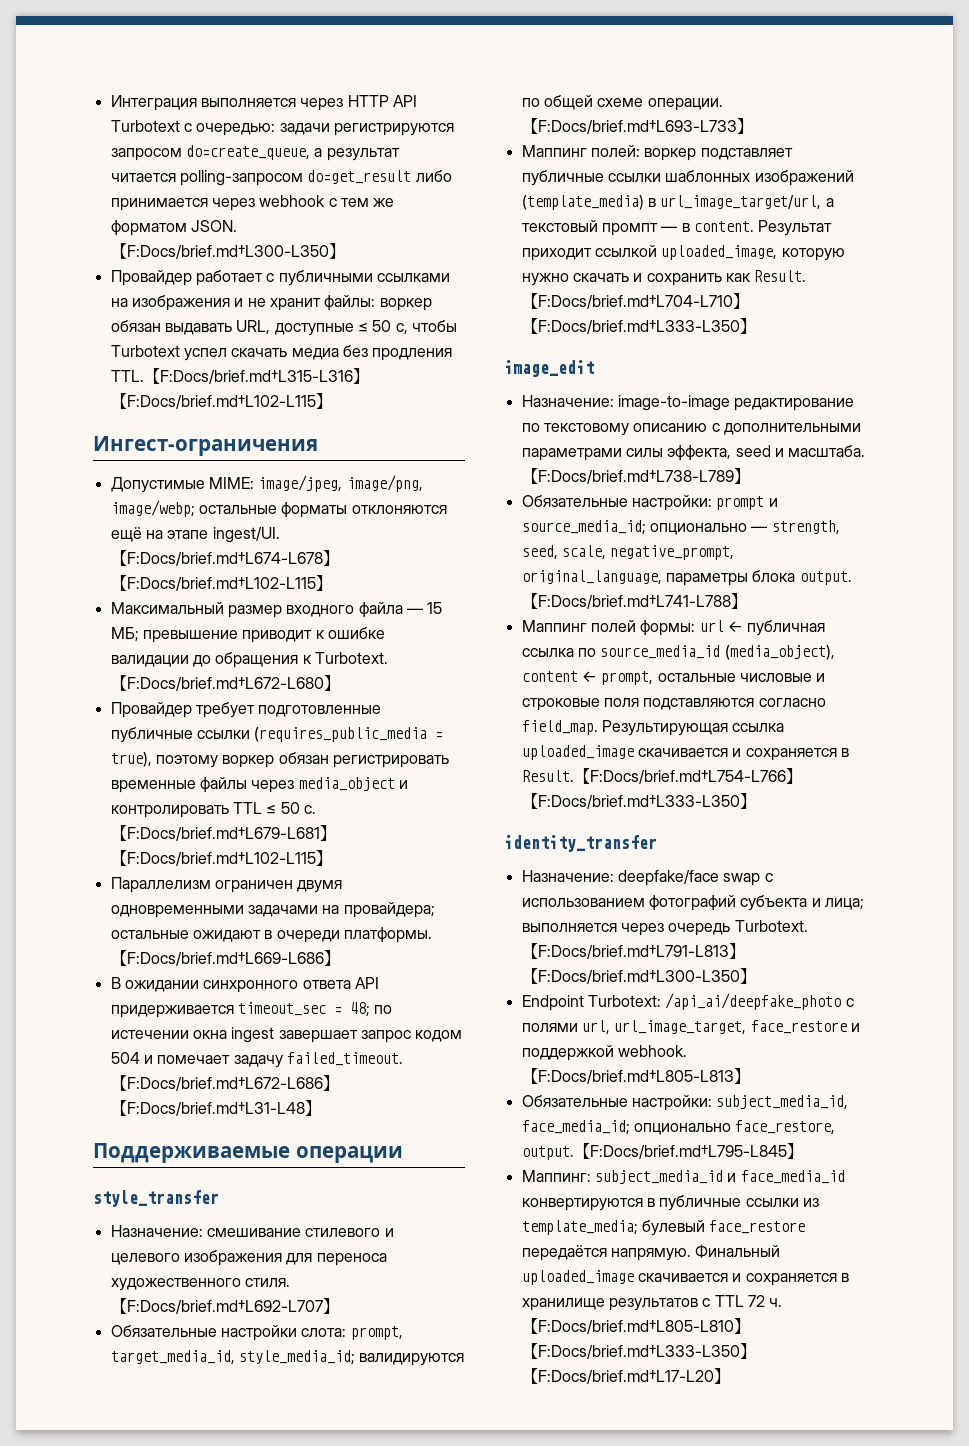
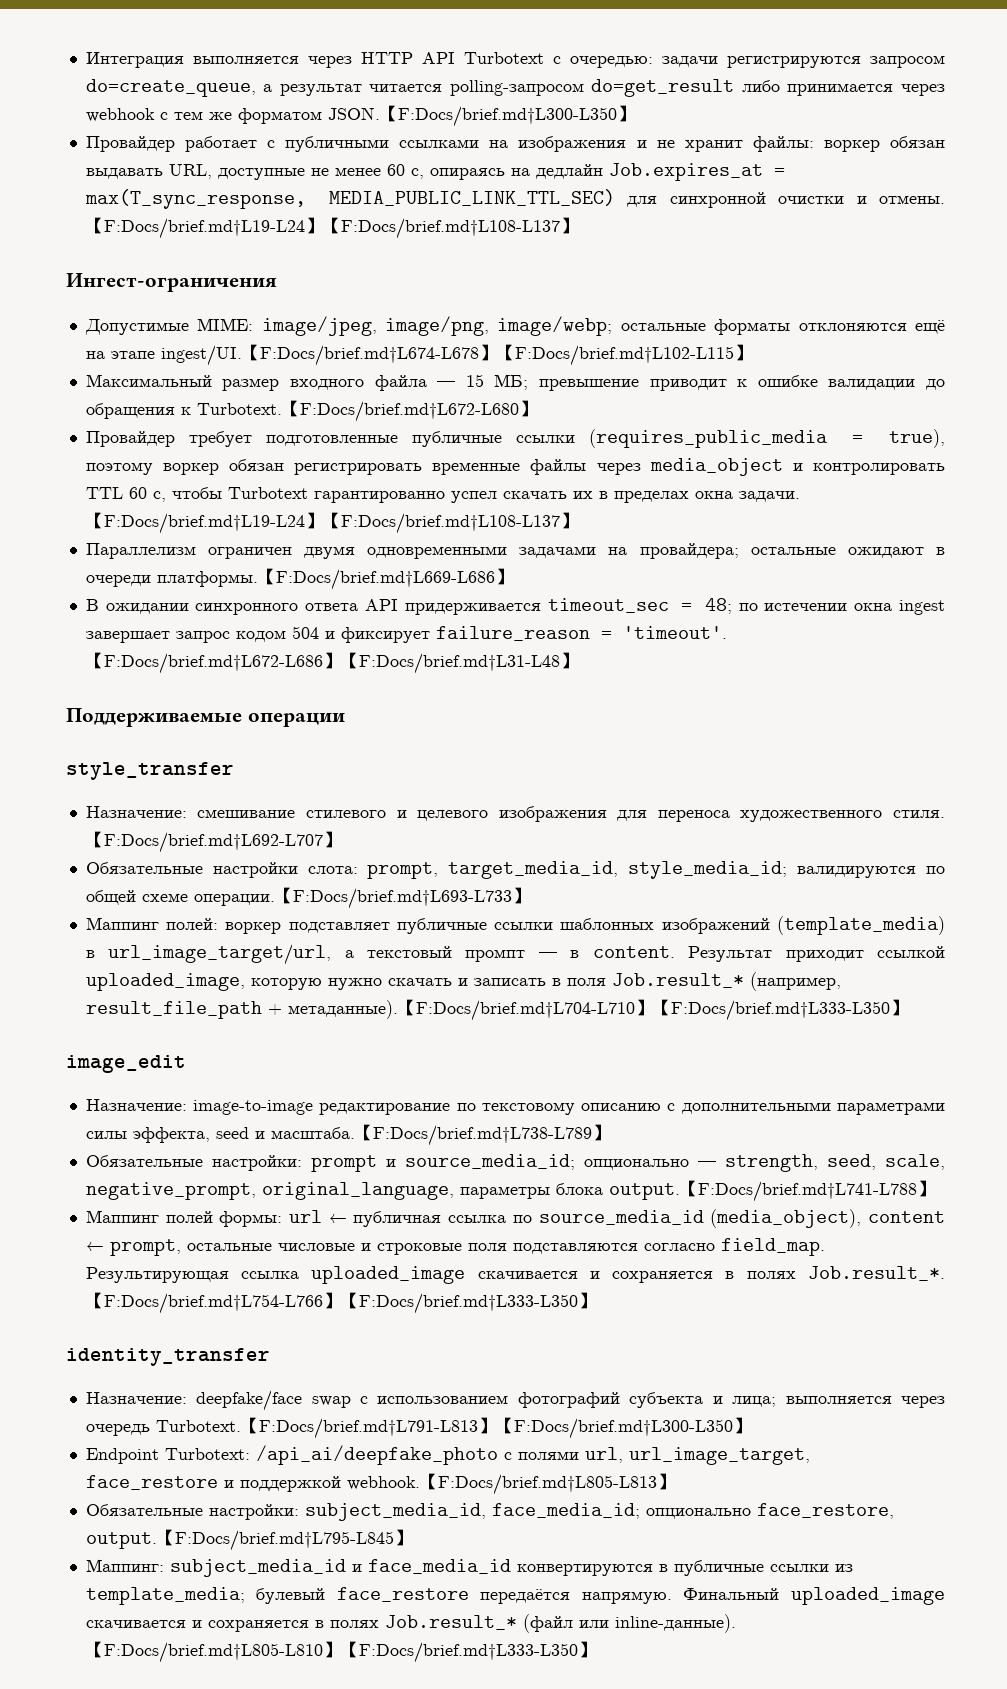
- Провайдер работает с публичными ссылками на изображения и не хранит файлы: воркер обязан выдавать URL, доступные ≤ 50 с, чтобы Turbotext успел скачать медиа без продления TTL.【F:Docs/brief.md†L315-L316】【F:Docs/brief.md†L102-L115】
+ Провайдер работает с публичными ссылками на изображения и не хранит файлы: воркер обязан выдавать URL, доступные не менее 60 с, опираясь на дедлайн Job.expires_at = max(T_sync_response, MEDIA_PUBLIC_LINK_TTL_SEC) для синхронной очистки и отмены.【F:Docs/brief.md†L19-L24】【F:Docs/brief.md†L108-L137】
- Провайдер требует подготовленные публичные ссылки (requires_public_media = true), поэтому воркер обязан регистрировать временные файлы через media_object и контролировать TTL ≤ 50 с.【F:Docs/brief.md†L679-L681】【F:Docs/brief.md†L102-L115】
+ Провайдер требует подготовленные публичные ссылки (requires_public_media = true), поэтому воркер обязан регистрировать временные файлы через media_object и контролировать TTL 60 с, чтобы Turbotext гарантированно успел скачать их в пределах окна задачи.【F:Docs/brief.md†L19-L24】【F:Docs/brief.md†L108-L137】
- В ожидании синхронного ответа API придерживается timeout_sec = 48; по истечении окна ingest завершает запрос кодом 504 и помечает задачу failed_timeout.
+ В ожидании синхронного ответа API придерживается timeout_sec = 48; по истечении окна ingest завершает запрос кодом 504 и фиксирует failure_reason = 'timeout'.
- Результат приходит ссылкой uploaded_image, которую нужно скачать и сохранить как Result.
+ Результат приходит ссылкой uploaded_image, которую нужно скачать и записать в поля Job.result_* (например, result_file_path + метаданные).
- Результирующая ссылка uploaded_image скачивается и сохраняется в Result.【F:Docs/brief.md†L754-L766】【F:Docs/brief.md†L333-L350】
+ Результирующая ссылка uploaded_image скачивается и сохраняется в полях Job.result_*.【F:Docs/brief.md†L754-L766】【F:Docs/brief.md†L333-L350】
- Финальный uploaded_image скачивается и сохраняется в хранилище результатов с TTL 72 ч.【F:Docs/brief.md†L805-L810】【F:Docs/brief.md†L333-L350】【F:Docs/brief.md†L17-L20】
+ Финальный uploaded_image скачивается и сохраняется в полях Job.result_* (файл или inline-данные).【F:Docs/brief.md†L805-L810】【F:Docs/brief.md†L333-L350】

